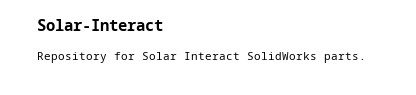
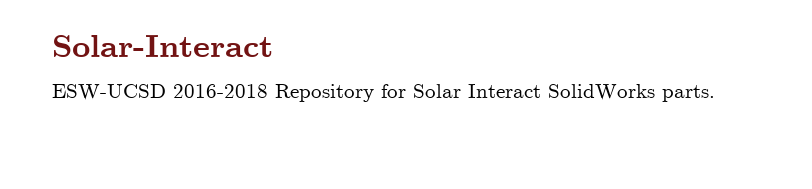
- Repository for Solar Interact SolidWorks parts.
+ ESW-UCSD 2016-2018 Repository for Solar Interact SolidWorks parts.

